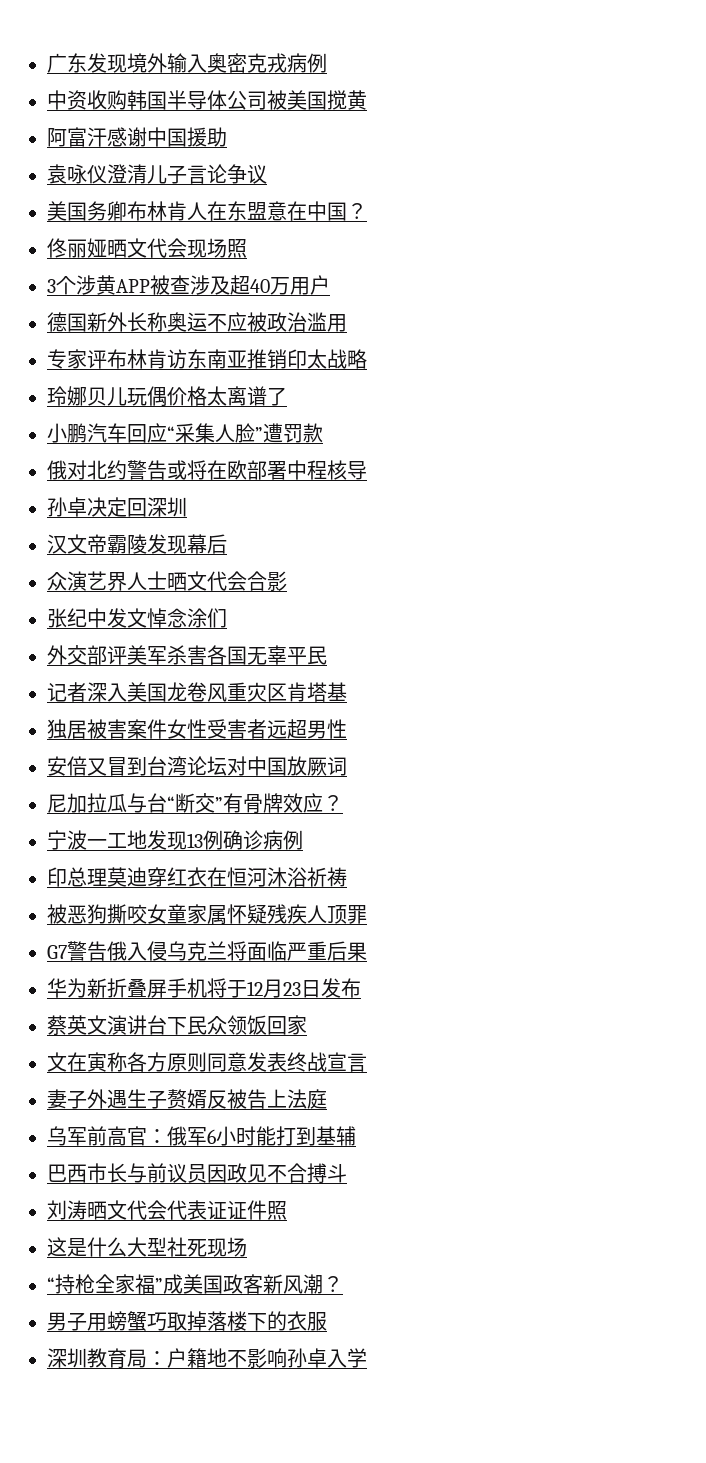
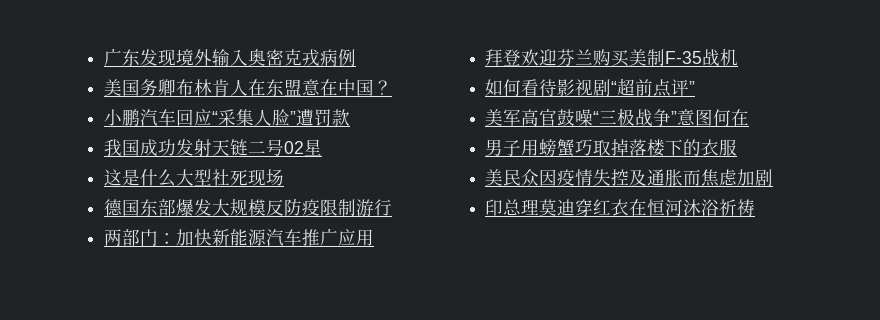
- 中资收购韩国半导体公司被美国搅黄
- 阿富汗感谢中国援助
- 袁咏仪澄清儿子言论争议
- 佟丽娅晒文代会现场照
- 3个涉黄APP被查涉及超40万用户
- 德国新外长称奥运不应被政治滥用
- 专家评布林肯访东南亚推销印太战略
- 玲娜贝儿玩偶价格太离谱了
- 俄对北约警告或将在欧部署中程核导
- 孙卓决定回深圳
- 汉文帝霸陵发现幕后
- 众演艺界人士晒文代会合影
- 张纪中发文悼念涂们
- 外交部评美军杀害各国无辜平民
- 记者深入美国龙卷风重灾区肯塔基
- 独居被害案件女性受害者远超男性
- 安倍又冒到台湾论坛对中国放厥词
- 尼加拉瓜与台“断交”有骨牌效应？
- 宁波一工地发现13例确诊病例
+ 我国成功发射天链二号02星
+ 这是什么大型社死现场
+ 德国东部爆发大规模反防疫限制游行
+ 两部门：加快新能源汽车推广应用
+ 拜登欢迎芬兰购买美制F-35战机
+ 如何看待影视剧“超前点评”
+ 美军高官鼓噪“三极战争”意图何在
+ 男子用螃蟹巧取掉落楼下的衣服
+ 美民众因疫情失控及通胀而焦虑加剧
- 被恶狗撕咬女童家属怀疑残疾人顶罪
- G7警告俄入侵乌克兰将面临严重后果
- 华为新折叠屏手机将于12月23日发布
- 蔡英文演讲台下民众领饭回家
- 文在寅称各方原则同意发表终战宣言
- 妻子外遇生子赘婿反被告上法庭
- 乌军前高官：俄军6小时能打到基辅
- 巴西市长与前议员因政见不合搏斗
- 刘涛晒文代会代表证证件照
- 这是什么大型社死现场
- “持枪全家福”成美国政客新风潮？
- 男子用螃蟹巧取掉落楼下的衣服
- 深圳教育局：户籍地不影响孙卓入学

